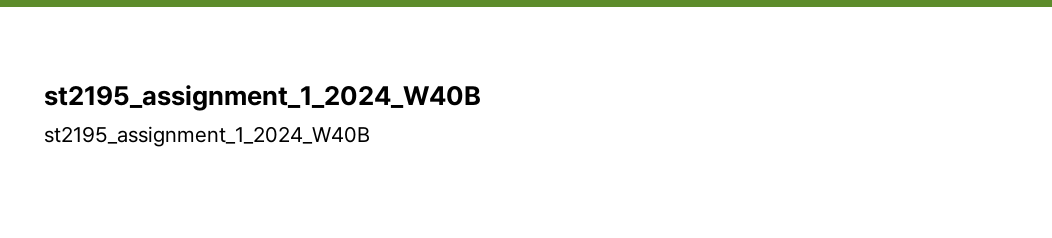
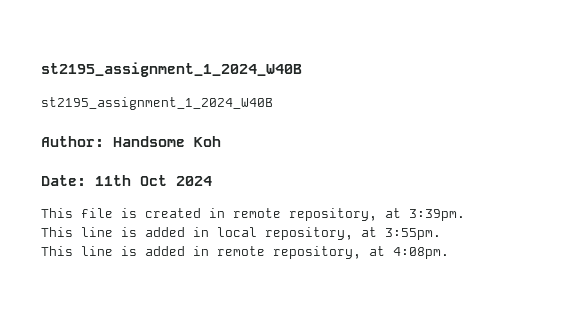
+ Author: Handsome Koh
+ Date: 11th Oct 2024
+ This file is created in remote repository, at 3:39pm.
+ This line is added in local repository, at 3:55pm.
+ This line is added in remote repository, at 4:08pm.

